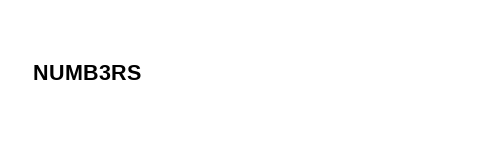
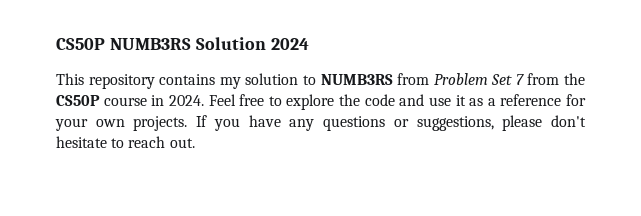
- NUMB3RS
+ CS50P NUMB3RS Solution 2024
+ This repository contains my solution to NUMB3RS from Problem Set 7 from the CS50P course in 2024. Feel free to explore the code and use it as a reference for your own projects. If you have any questions or suggestions, please don't hesitate to reach out.

